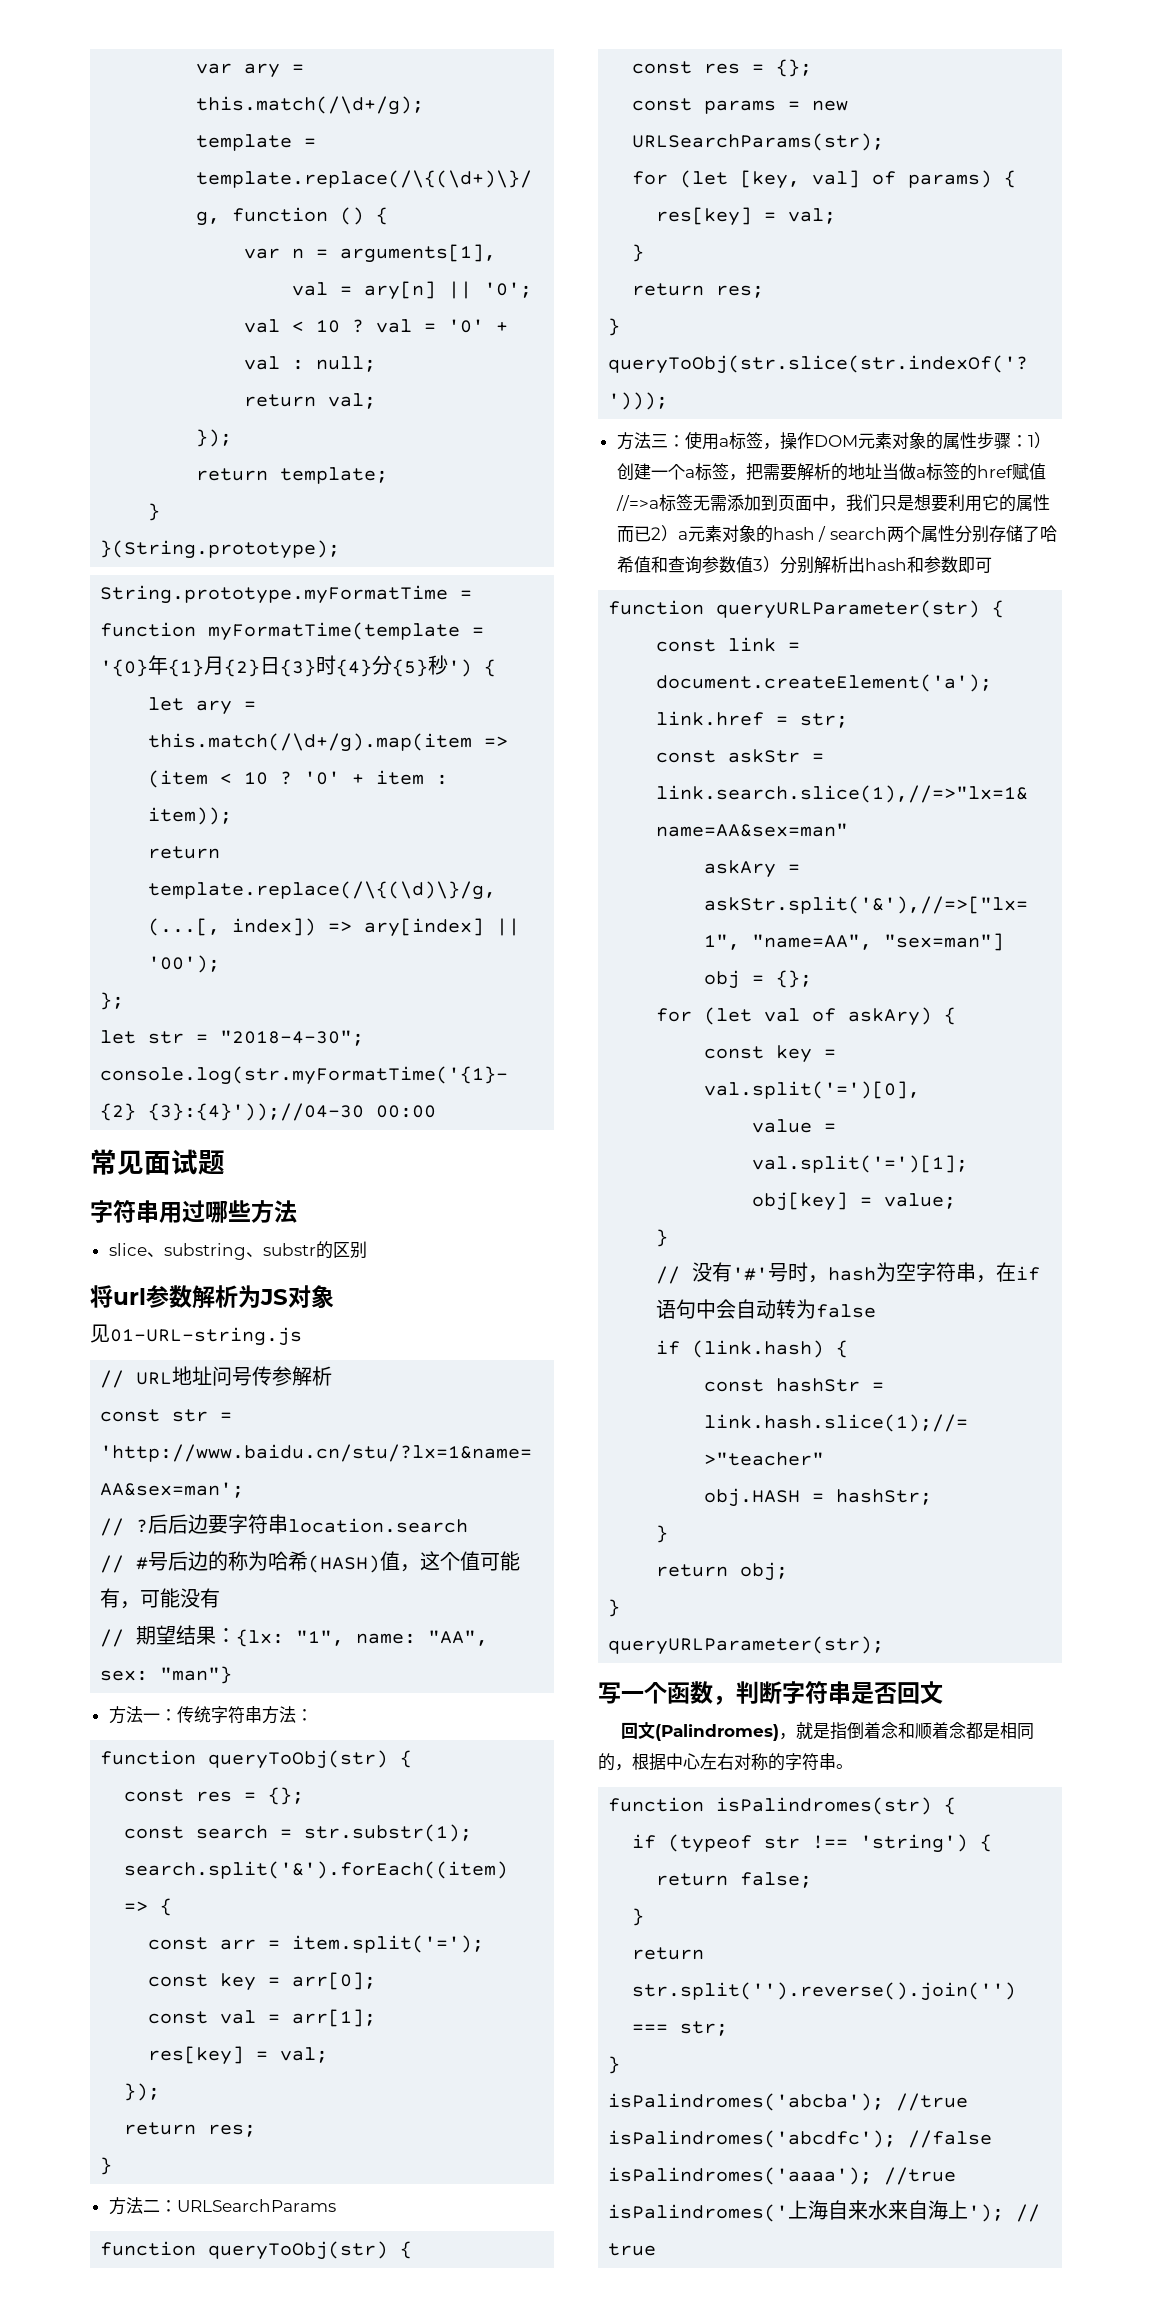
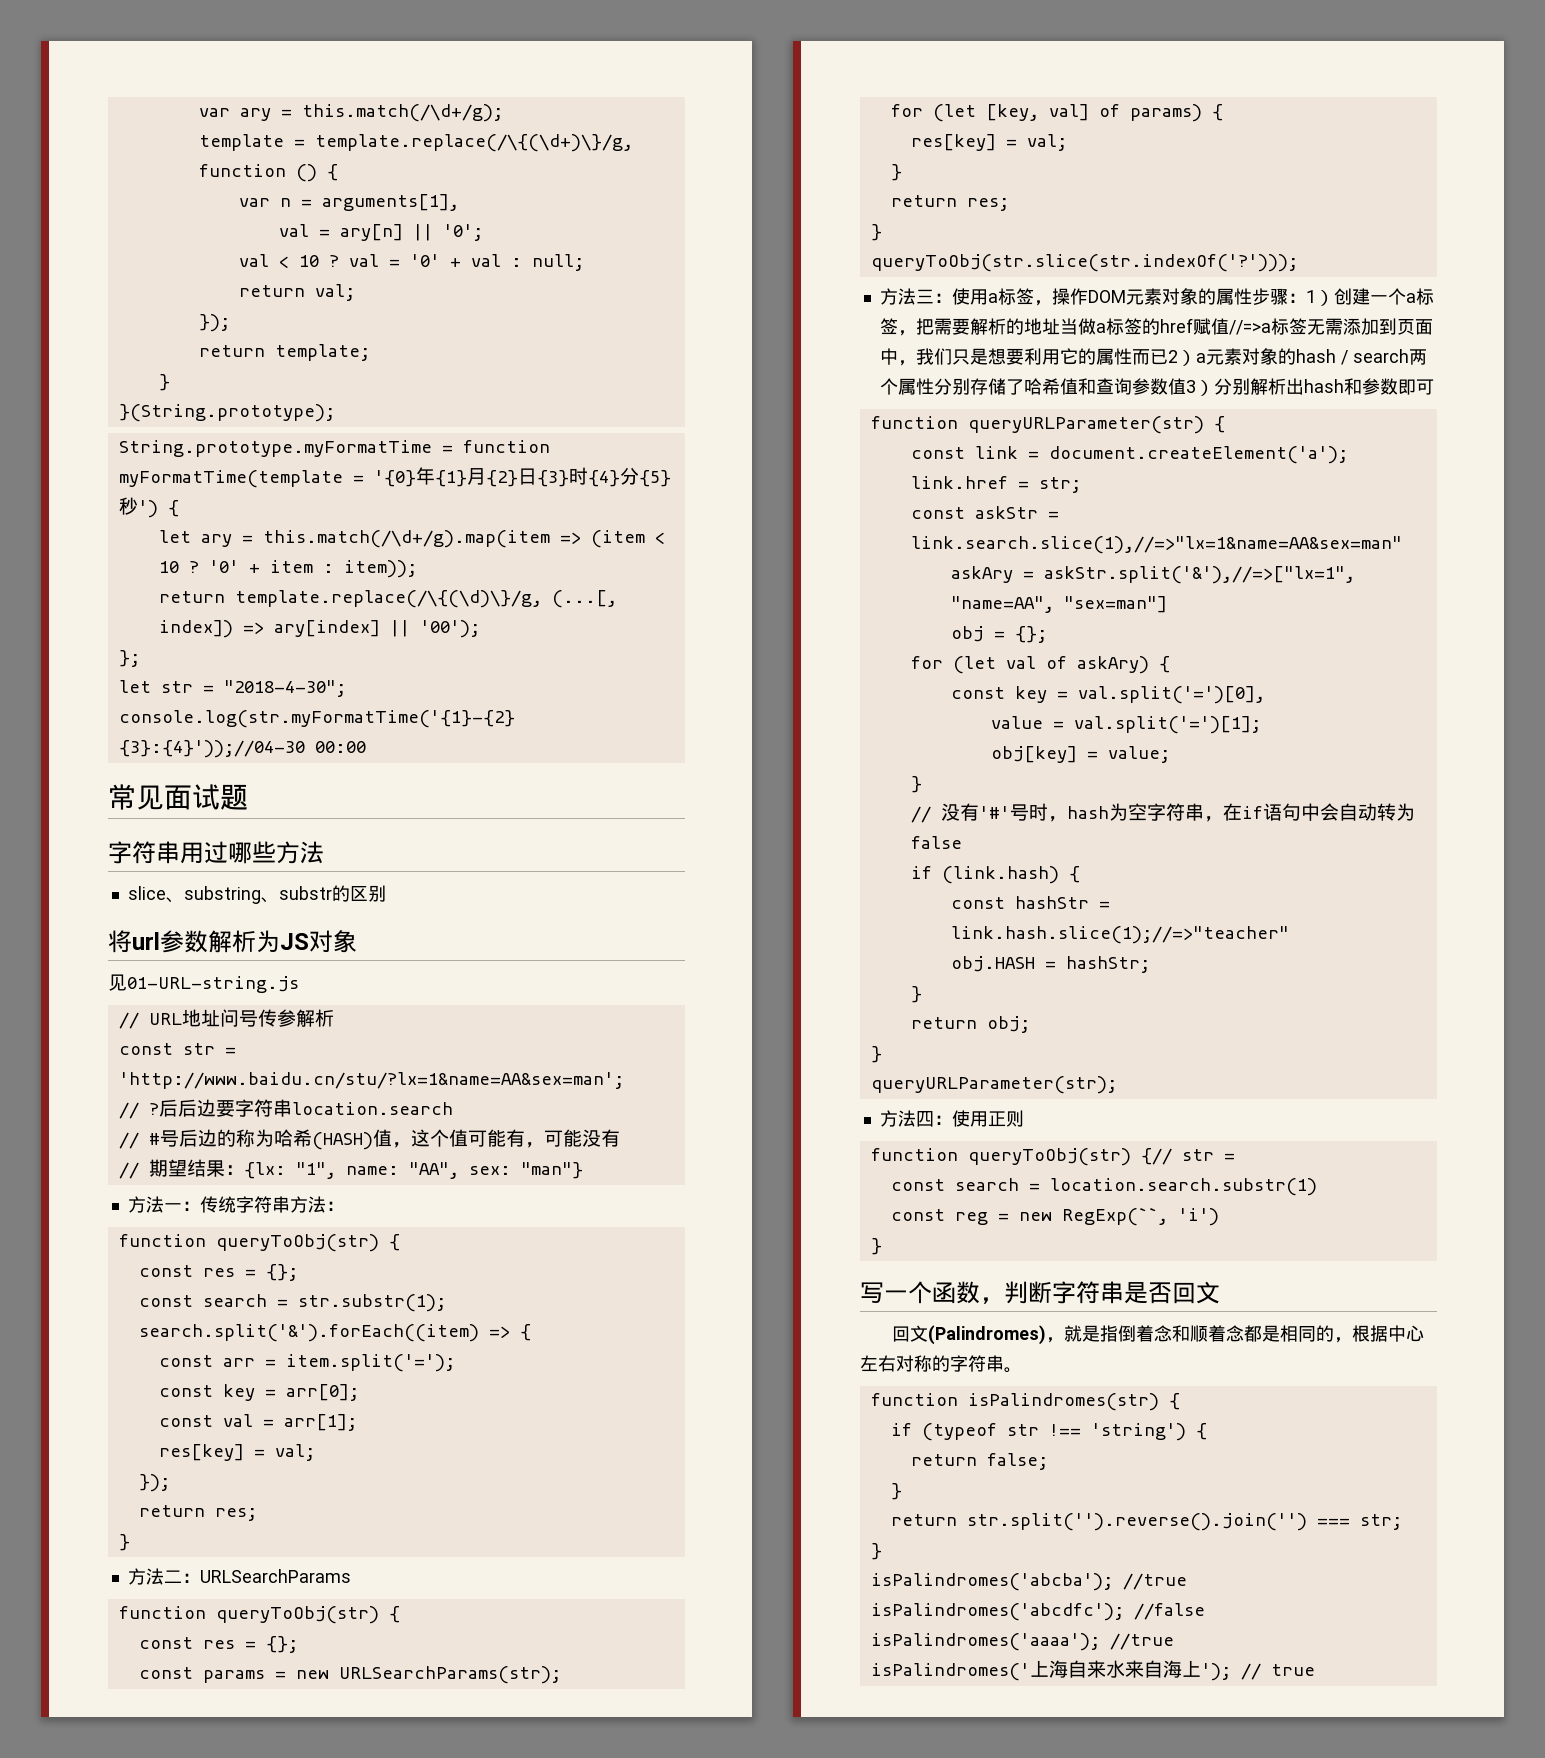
+ 方法四：使用正则
+ function queryToObj(str) {// str =
+ const search = location.search.substr(1)
+ const reg = new RegExp(``, 'i')
+ }

